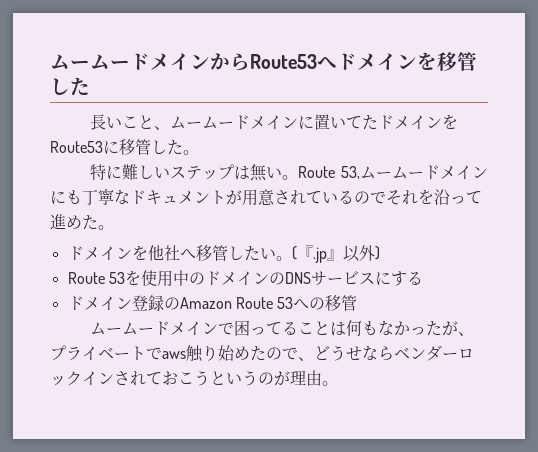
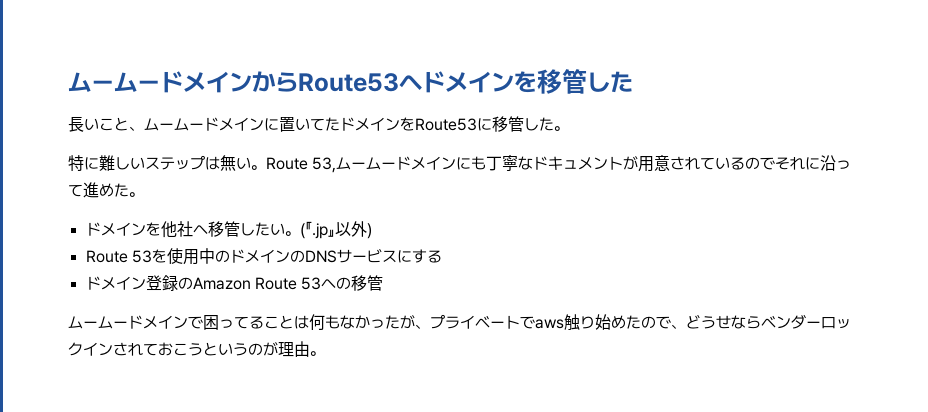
- Route 53,ムームードメインにも丁寧なドキュメントが用意されているのでそれを沿って進めた。
+ Route 53,ムームードメインにも丁寧なドキュメントが用意されているのでそれに沿って進めた。

